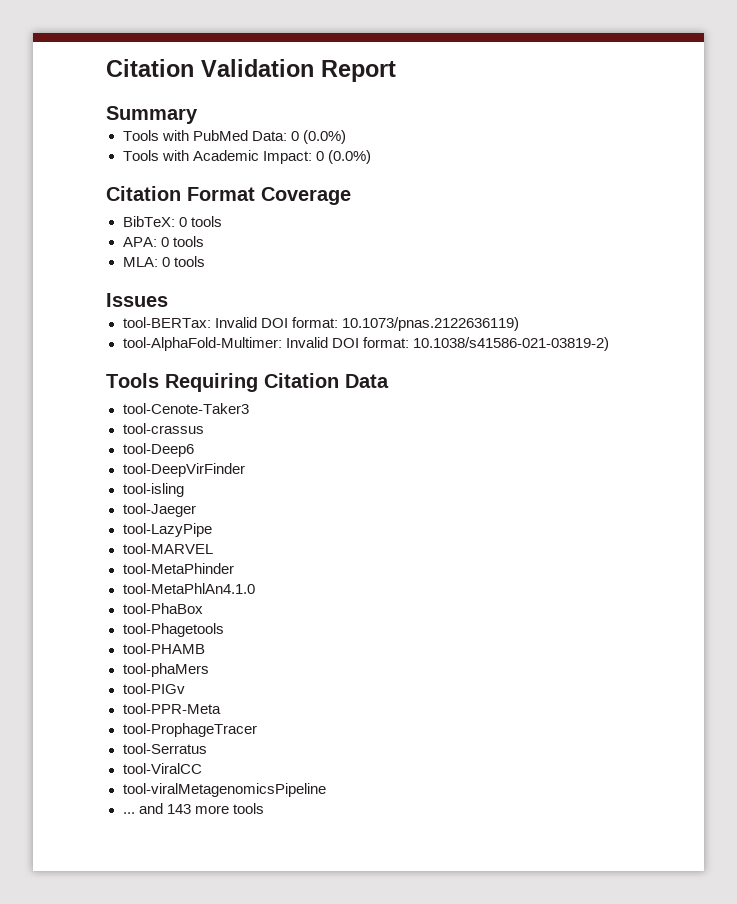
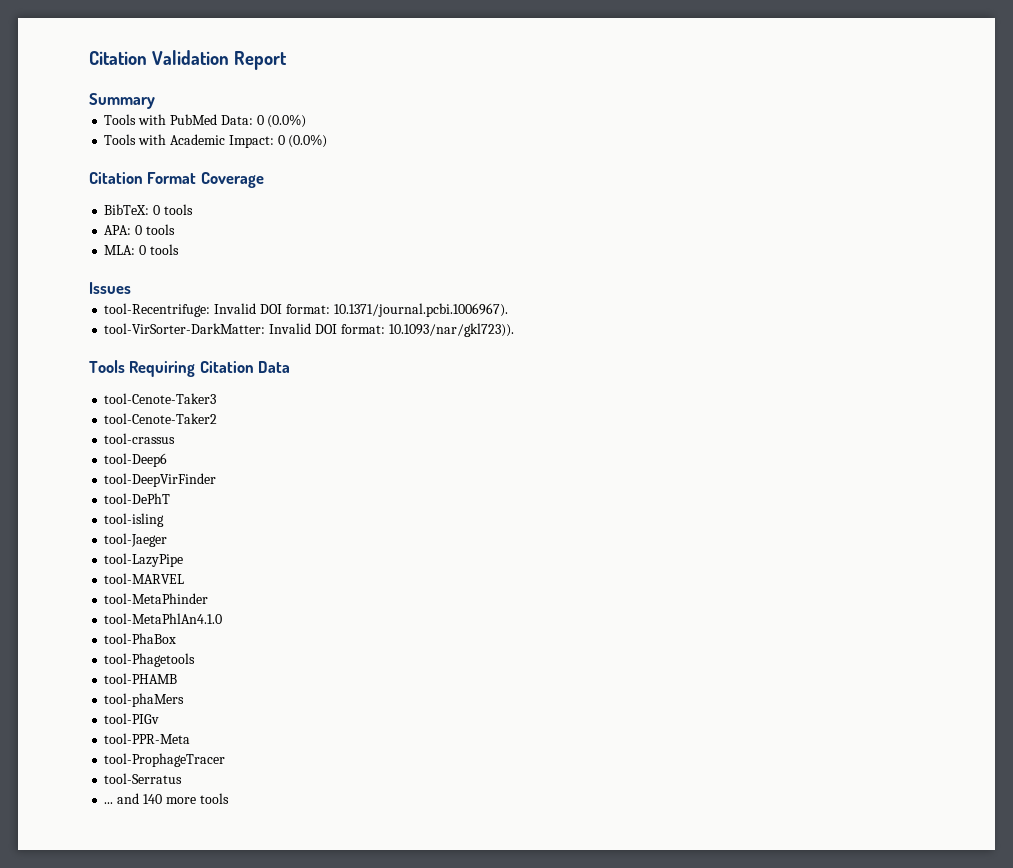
- tool-BERTax: Invalid DOI format: 10.1073/pnas.2122636119)
- tool-AlphaFold-Multimer: Invalid DOI format: 10.1038/s41586-021-03819-2)
+ tool-Recentrifuge: Invalid DOI format: 10.1371/journal.pcbi.1006967).
+ tool-VirSorter-DarkMatter: Invalid DOI format: 10.1093/nar/gkl723)).
+ tool-Cenote-Taker2
+ tool-DePhT
- tool-ViralCC
- tool-viralMetagenomicsPipeline
- ... and 143 more tools
+ ... and 140 more tools

